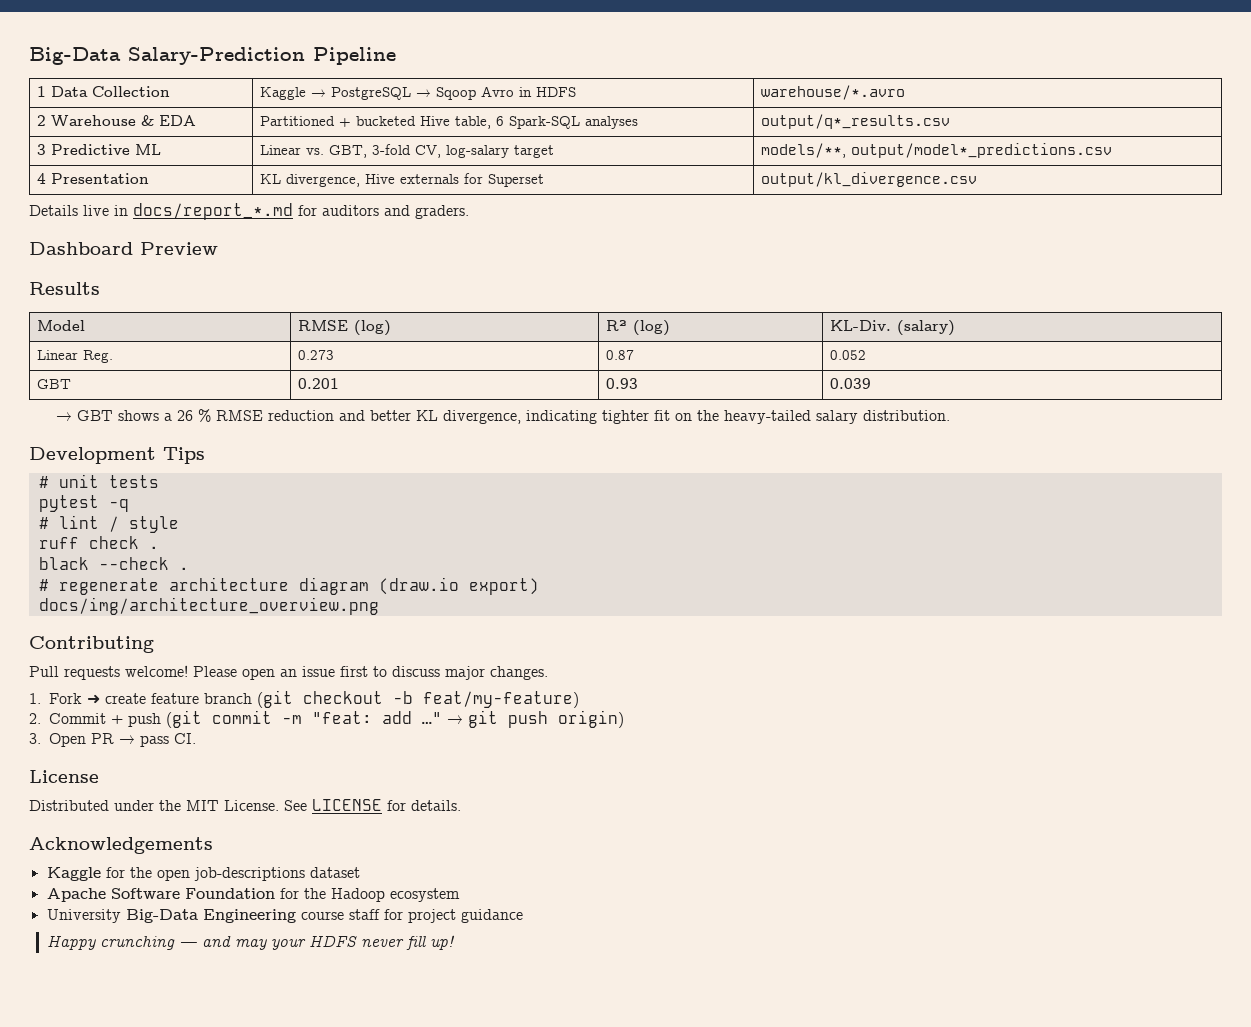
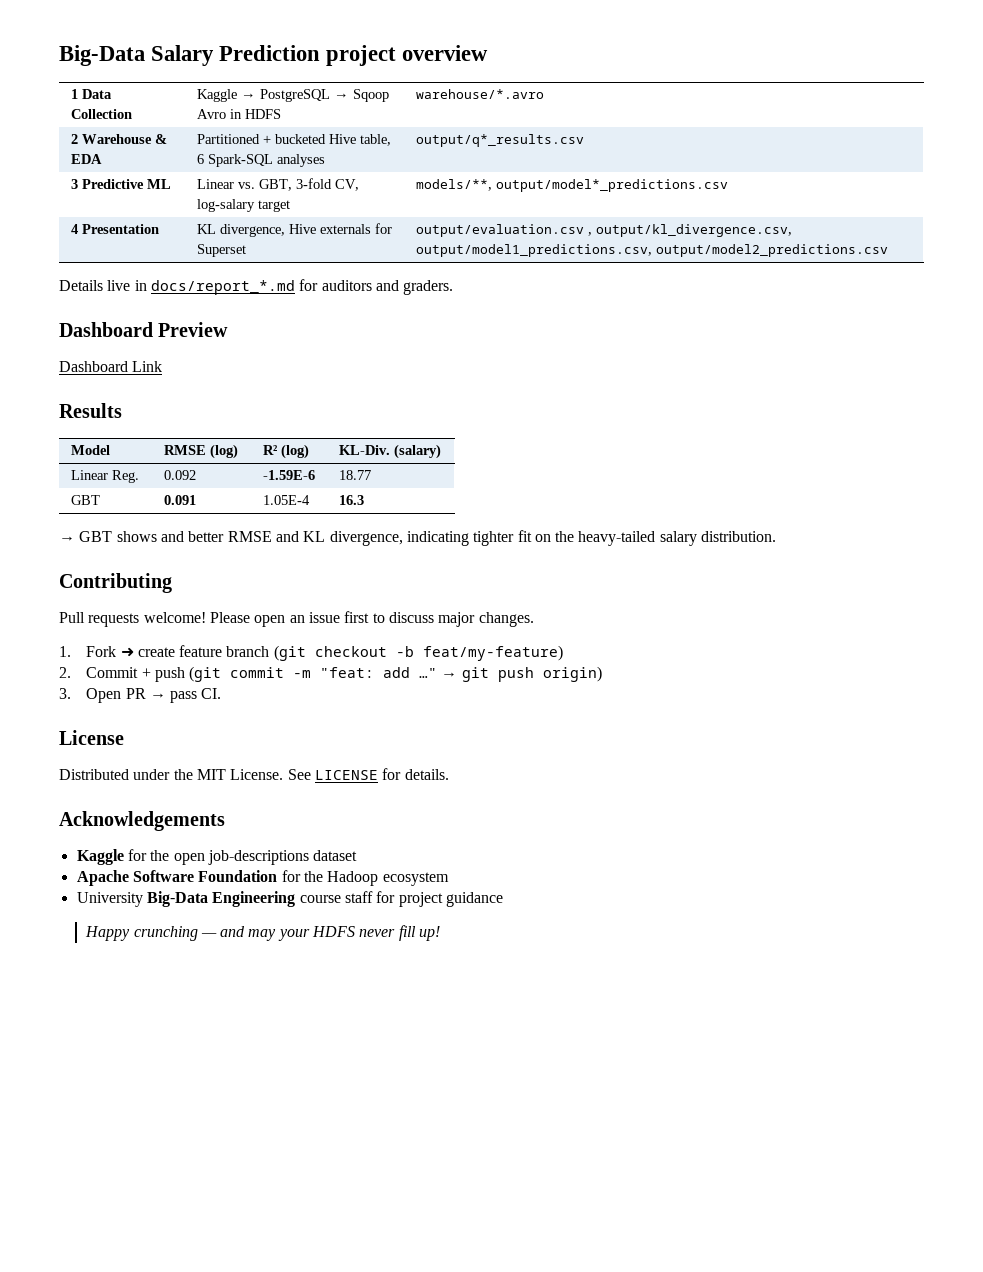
- Big-Data Salary-Prediction Pipeline
+ Big-Data Salary Prediction project overview
- 4 Presentation | KL divergence, Hive externals for Superset | output/kl_divergence.csv
+ 4 Presentation | KL divergence, Hive externals for Superset | output/evaluation.csv , output/kl_divergence.csv, output/model1_predictions.csv, output/model2_predictions.csv
+ Dashboard Link
- Linear Reg. | 0.273 | 0.87 | 0.052
- GBT | 0.201 | 0.93 | 0.039
- → GBT shows a 26 % RMSE reduction and better KL divergence, indicating tighter fit on the heavy-tailed salary distribution.
+ Linear Reg. | 0.092 | -1.59E-6 | 18.77
+ GBT | 0.091 | 1.05E-4 | 16.3
+ → GBT shows and better RMSE and KL divergence, indicating tighter fit on the heavy-tailed salary distribution.
- Development Tips
- # unit tests
- pytest -q
- # lint / style
- ruff check .
- black --check .
- # regenerate architecture diagram (draw.io export)
- docs/img/architecture_overview.png

